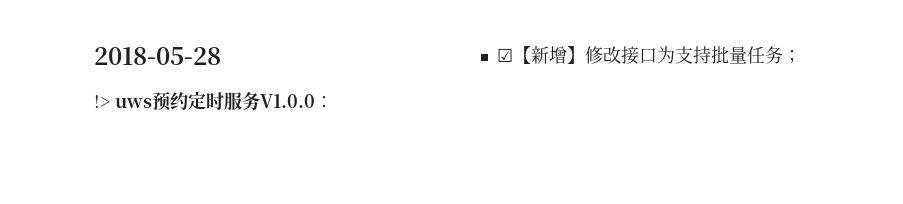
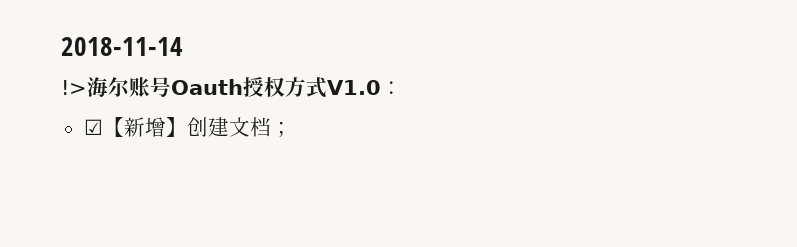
- 2018-05-28
+ 2018-11-14
- !> uws预约定时服务V1.0.0：
- ☑【新增】修改接口为支持批量任务；
+ !>海尔账号Oauth授权方式V1.0：
+ ☑【新增】创建文档；

